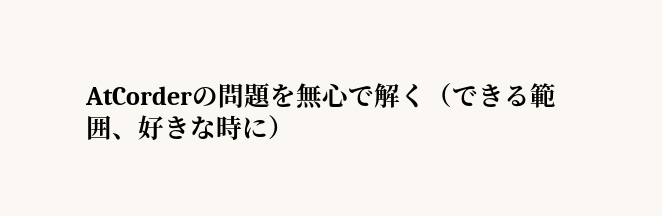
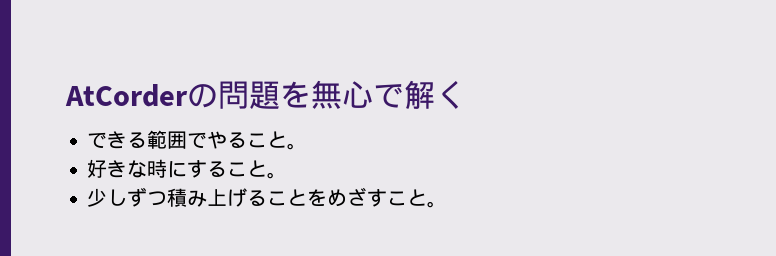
- AtCorderの問題を無心で解く（できる範囲、好きな時に）
+ AtCorderの問題を無心で解く
+ できる範囲でやること。
+ 好きな時にすること。
+ 少しずつ積み上げることをめざすこと。

